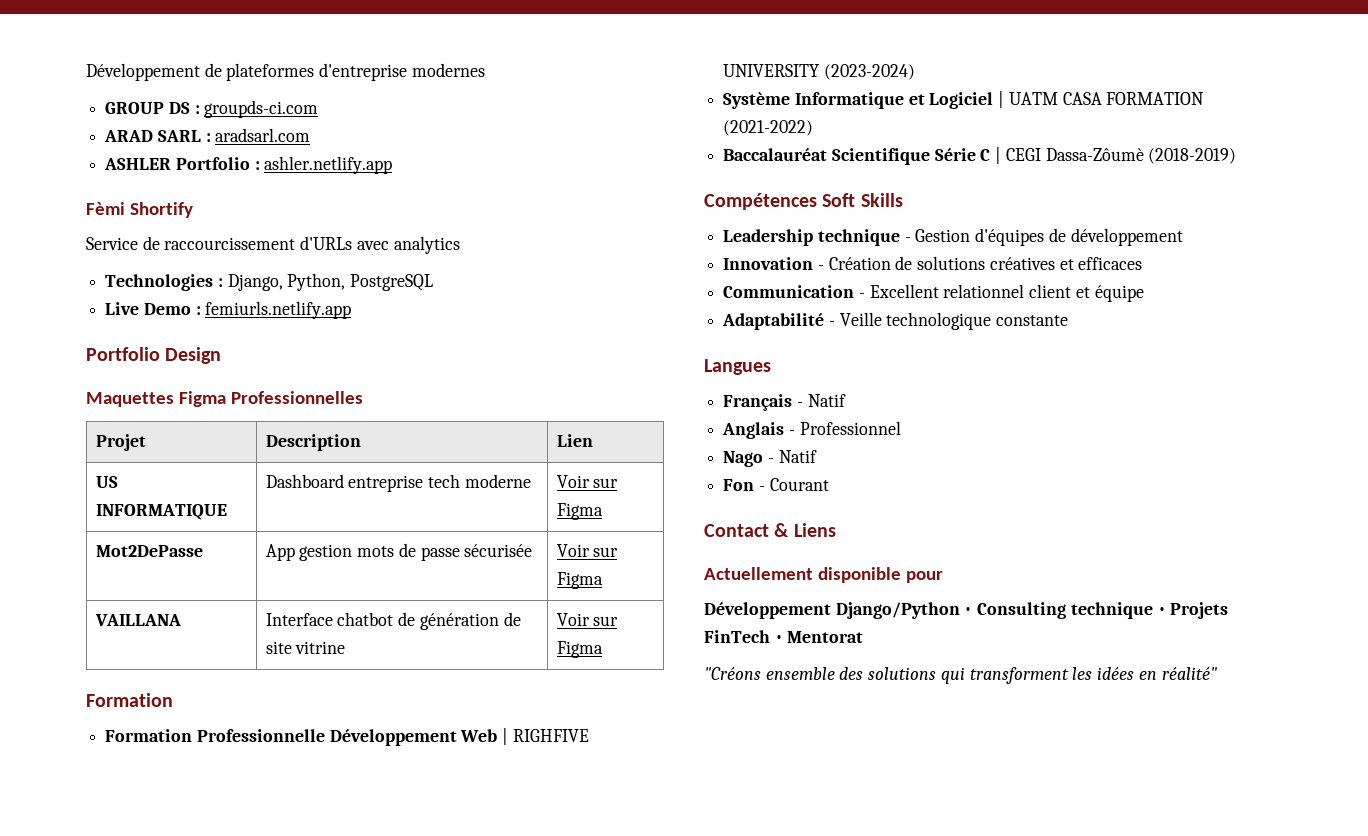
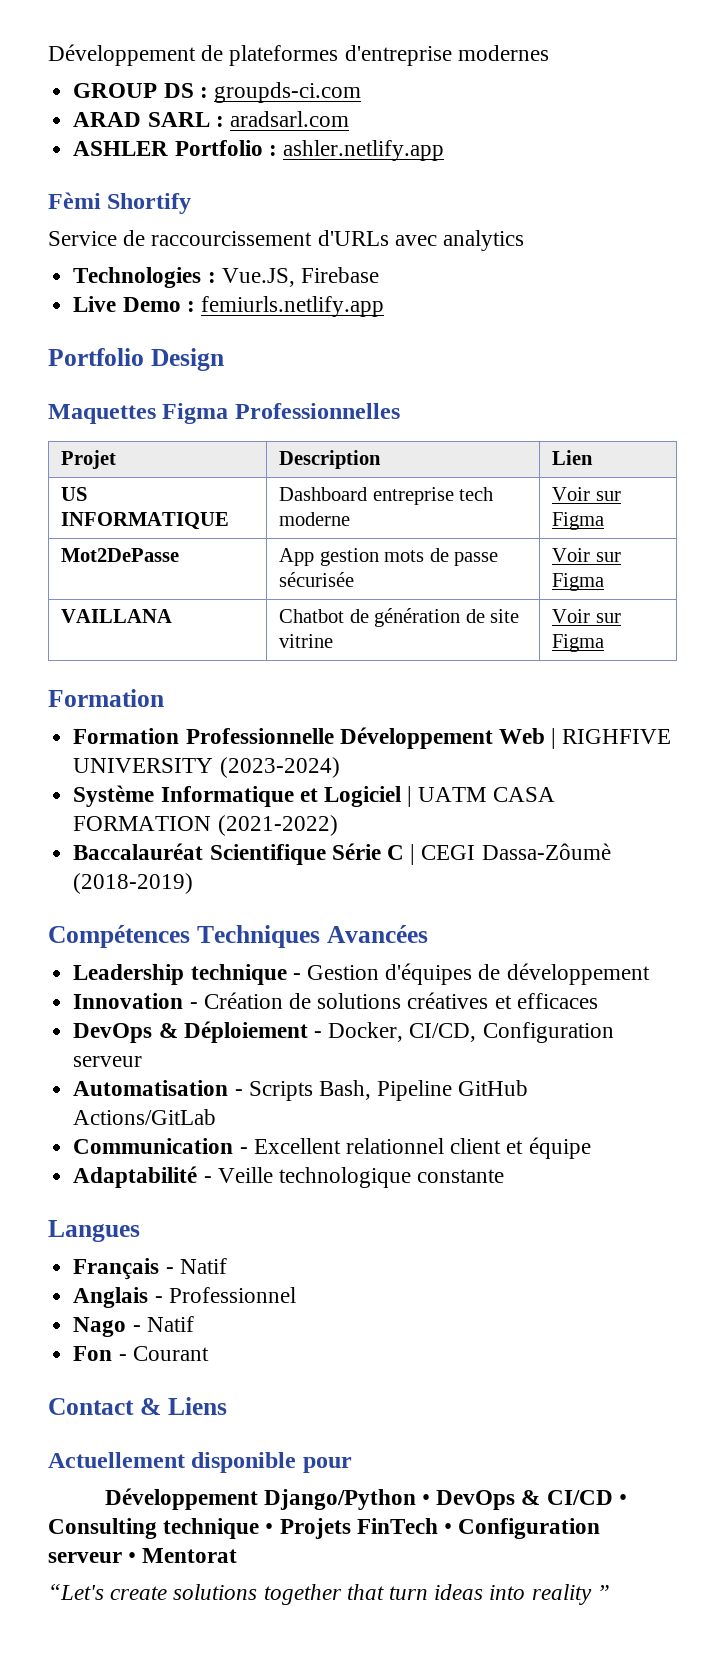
- Technologies : Django, Python, PostgreSQL
+ Technologies : Vue.JS, Firebase
- VAILLANA | Interface chatbot de génération de site vitrine | Voir sur Figma
+ VAILLANA | Chatbot de génération de site vitrine | Voir sur Figma
- Compétences Soft Skills
+ Compétences Techniques Avancées
+ DevOps & Déploiement - Docker, CI/CD, Configuration serveur
+ Automatisation - Scripts Bash, Pipeline GitHub Actions/GitLab
- Développement Django/Python • Consulting technique • Projets FinTech • Mentorat
- "Créons ensemble des solutions qui transforment les idées en réalité"
+ Développement Django/Python • DevOps & CI/CD • Consulting technique • Projets FinTech • Configuration serveur • Mentorat
+ “Let's create solutions together that turn ideas into reality ”

